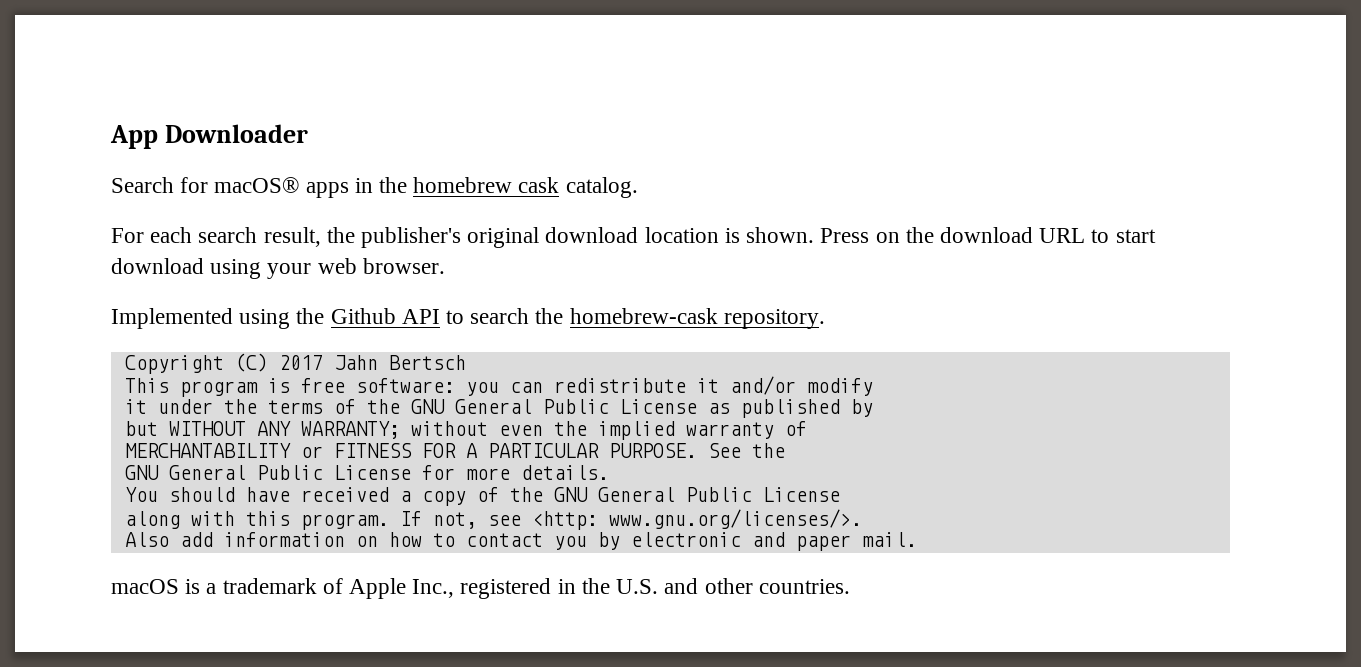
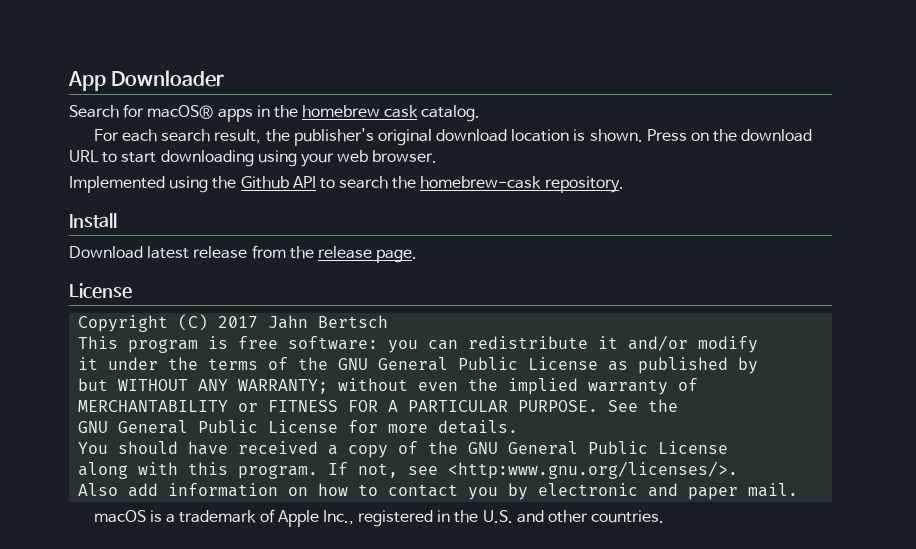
- Press on the download URL to start download using your web browser.
+ Press on the download URL to start downloading using your web browser.
+ Install
+ Download latest release from the release page.
+ License
- If not, see <http: www.gnu.org/licenses/>.
+ If not, see <http:www.gnu.org/licenses/>.

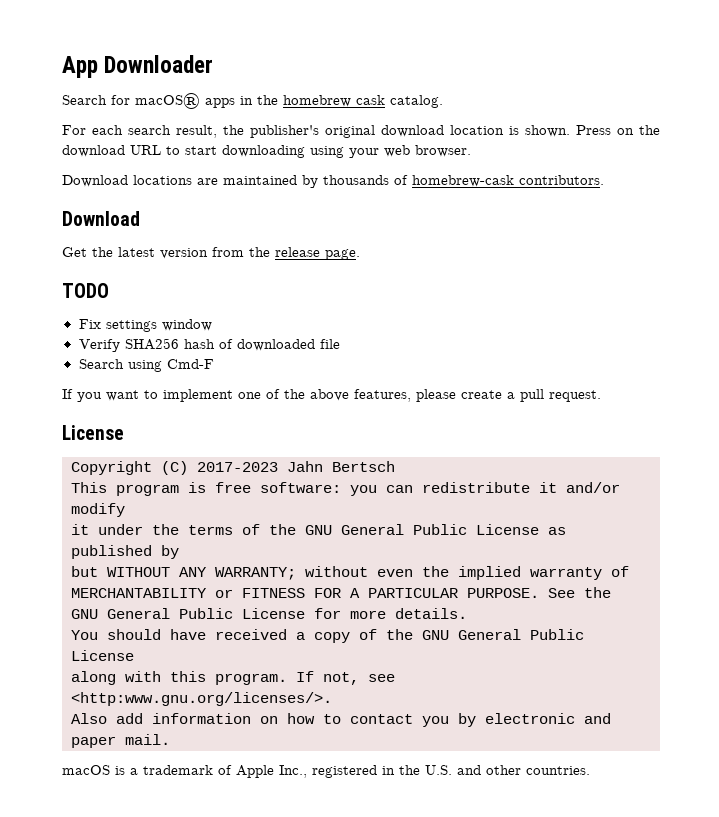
- Implemented using the Github API to search the homebrew-cask repository.
- Install
- Download latest release from the release page.
+ Download locations are maintained by thousands of homebrew-cask contributors.
+ Download
+ Get the latest version from the release page.
+ TODO
+ Fix settings window
+ Verify SHA256 hash of downloaded file
+ Search using Cmd-F
+ If you want to implement one of the above features, please create a pull request.
- Copyright (C) 2017 Jahn Bertsch
+ Copyright (C) 2017-2023 Jahn Bertsch

